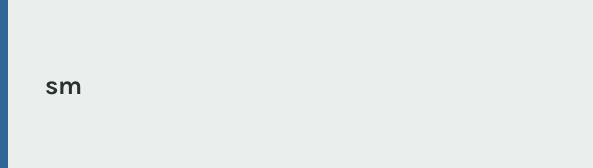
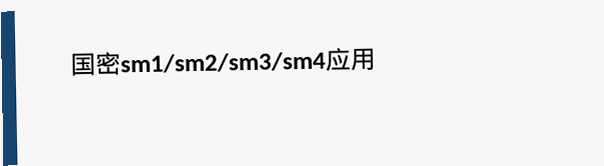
- sm
+ 国密sm1/sm2/sm3/sm4应用

